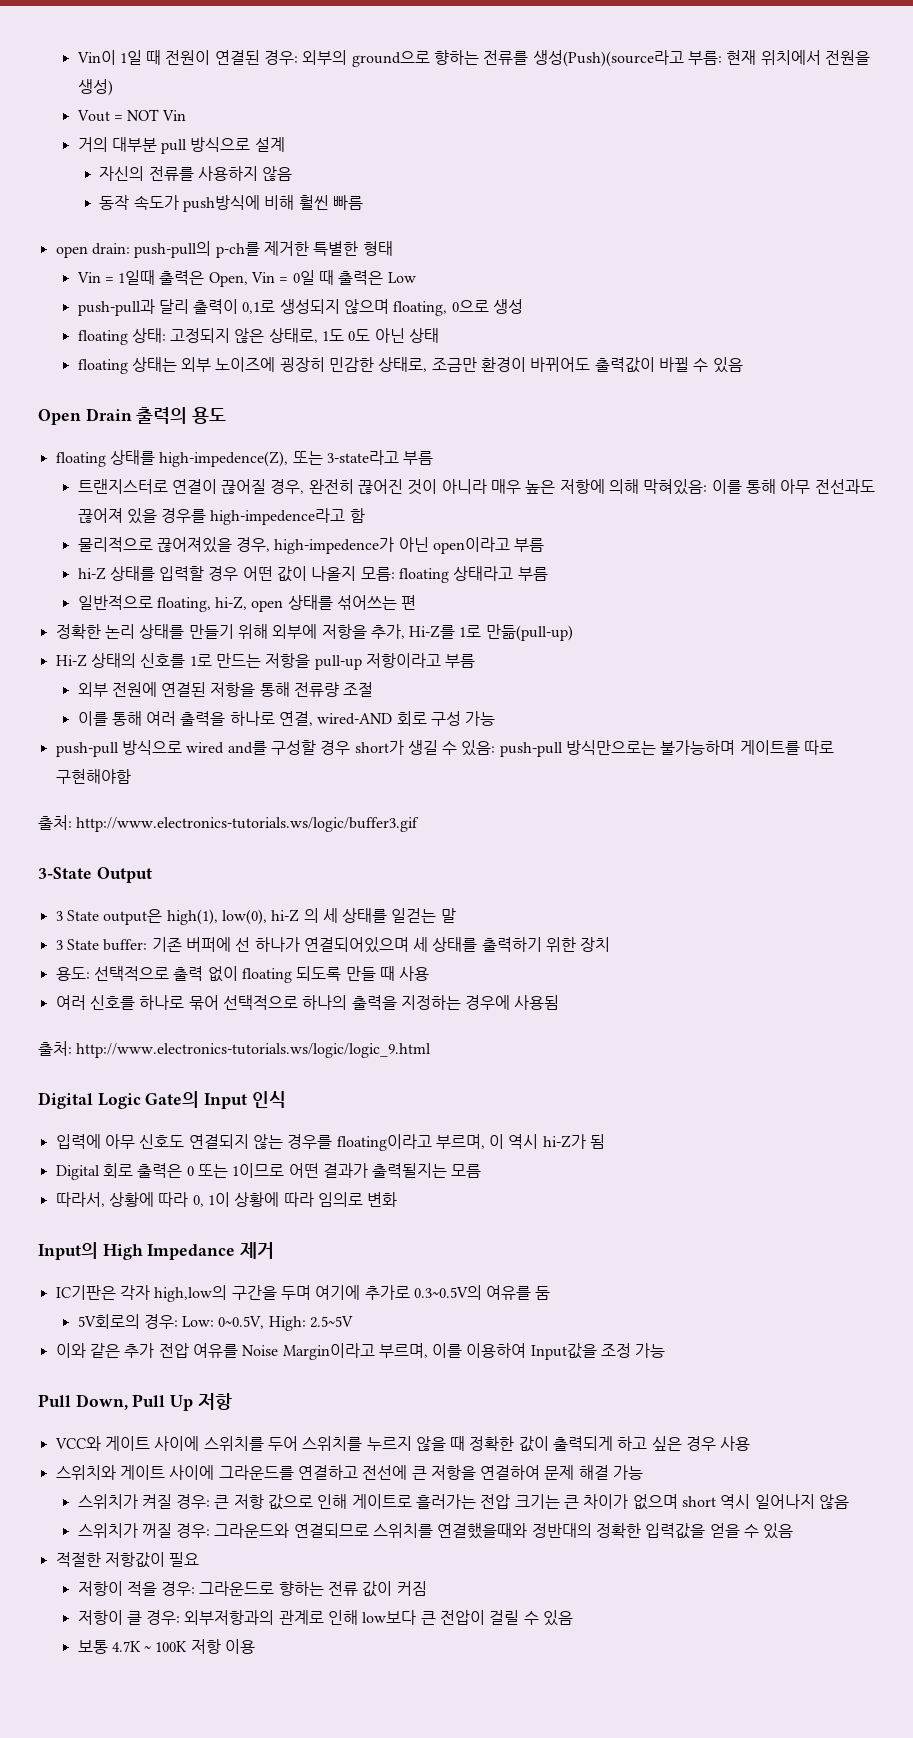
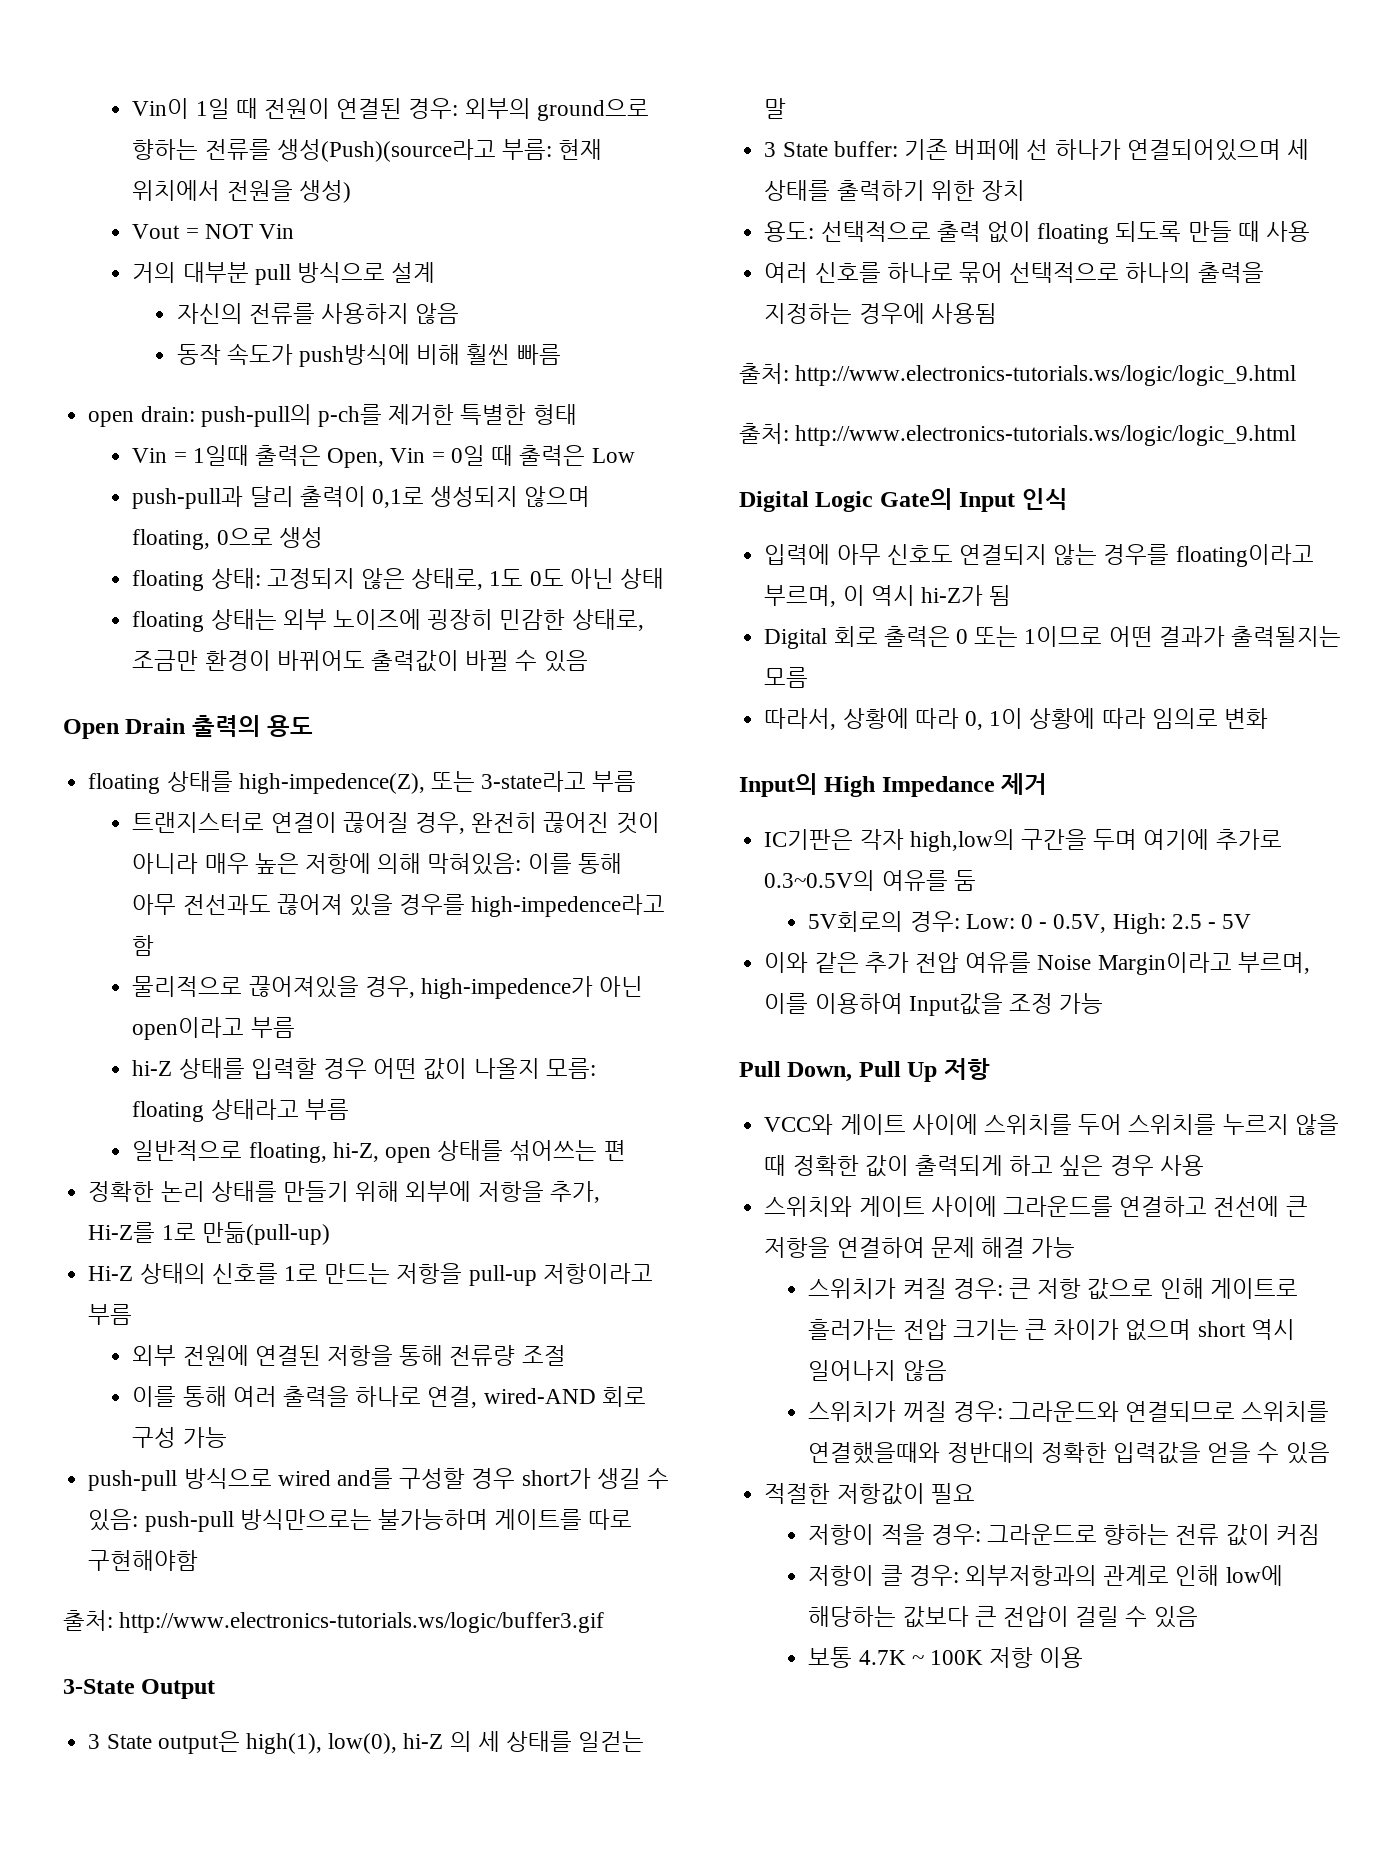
  여러 신호를 하나로 묶어 선택적으로 하나의 출력을 지정하는 경우에 사용됨
+ 출처: http://www.electronics-tutorials.ws/logic/logic_9.html
- 5V회로의 경우: Low: 0~0.5V, High: 2.5~5V
+ 5V회로의 경우: Low: 0 - 0.5V, High: 2.5 - 5V
- 저항이 클 경우: 외부저항과의 관계로 인해 low보다 큰 전압이 걸릴 수 있음
+ 저항이 클 경우: 외부저항과의 관계로 인해 low에 해당하는 값보다 큰 전압이 걸릴 수 있음

